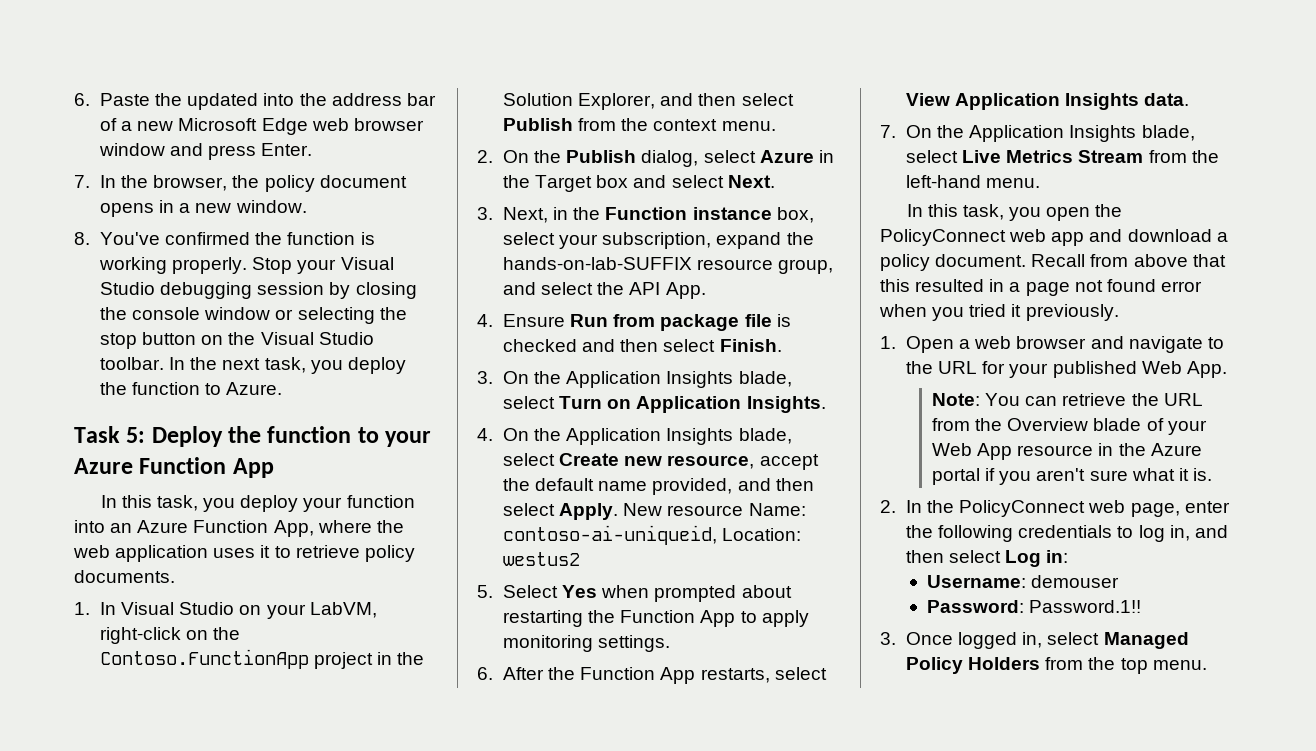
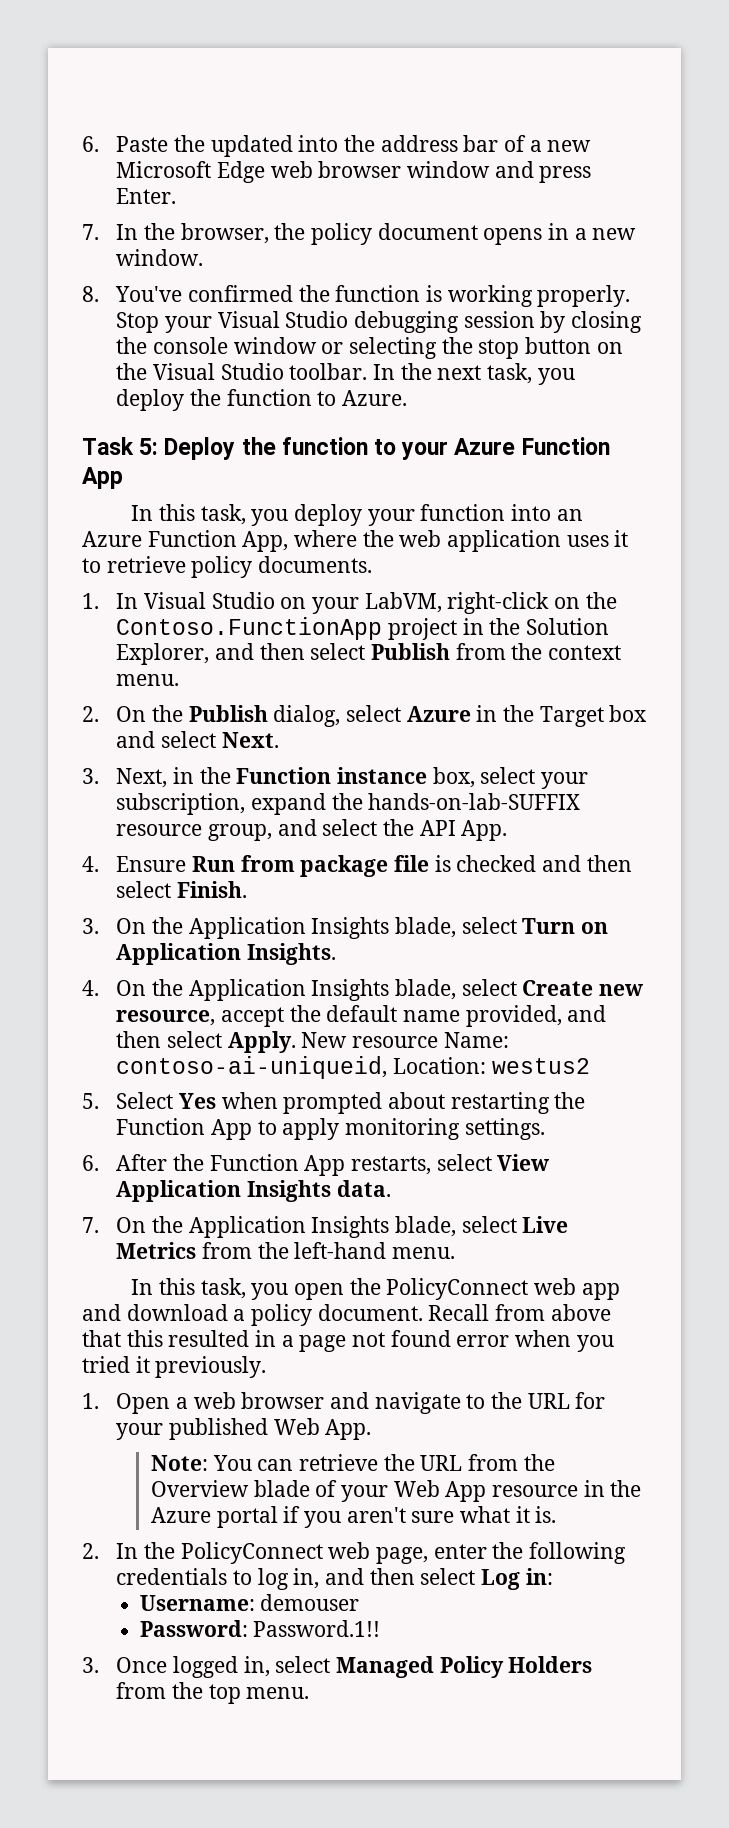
- 7. On the Application Insights blade, select Live Metrics Stream from the left-hand menu.
+ 7. On the Application Insights blade, select Live Metrics from the left-hand menu.

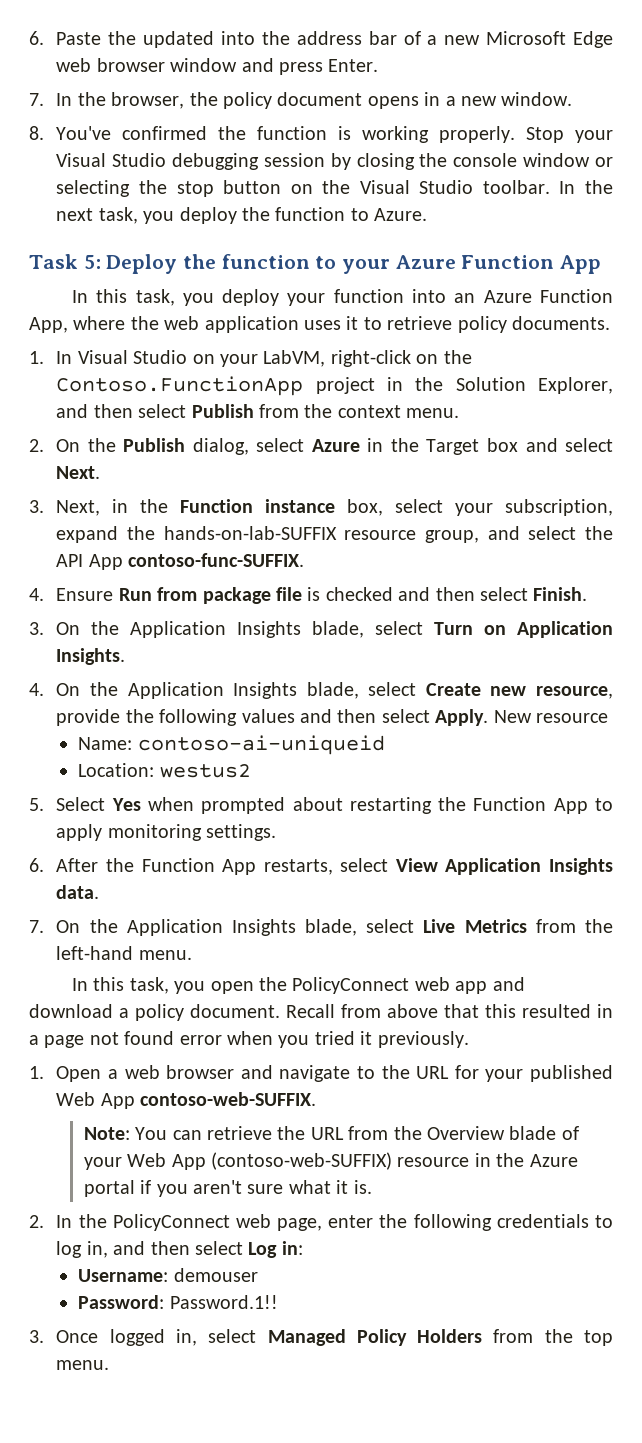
- 3. Next, in the Function instance box, select your subscription, expand the hands-on-lab-SUFFIX resource group, and select the API App.
+ 3. Next, in the Function instance box, select your subscription, expand the hands-on-lab-SUFFIX resource group, and select the API App contoso-func-SUFFIX.
- 4. On the Application Insights blade, select Create new resource, accept the default name provided, and then select Apply.
+ 4. On the Application Insights blade, select Create new resource, provide the following values and then select Apply.
- New resource Name: contoso-ai-uniqueid, Location: westus2
+ New resource
+ Name: contoso-ai-uniqueid
+ Location: westus2
- 1. Open a web browser and navigate to the URL for your published Web App.
+ 1. Open a web browser and navigate to the URL for your published Web App contoso-web-SUFFIX.
- Note: You can retrieve the URL from the Overview blade of your Web App resource in the Azure portal if you aren't sure what it is.
+ Note: You can retrieve the URL from the Overview blade of your Web App (contoso-web-SUFFIX) resource in the Azure portal if you aren't sure what it is.

